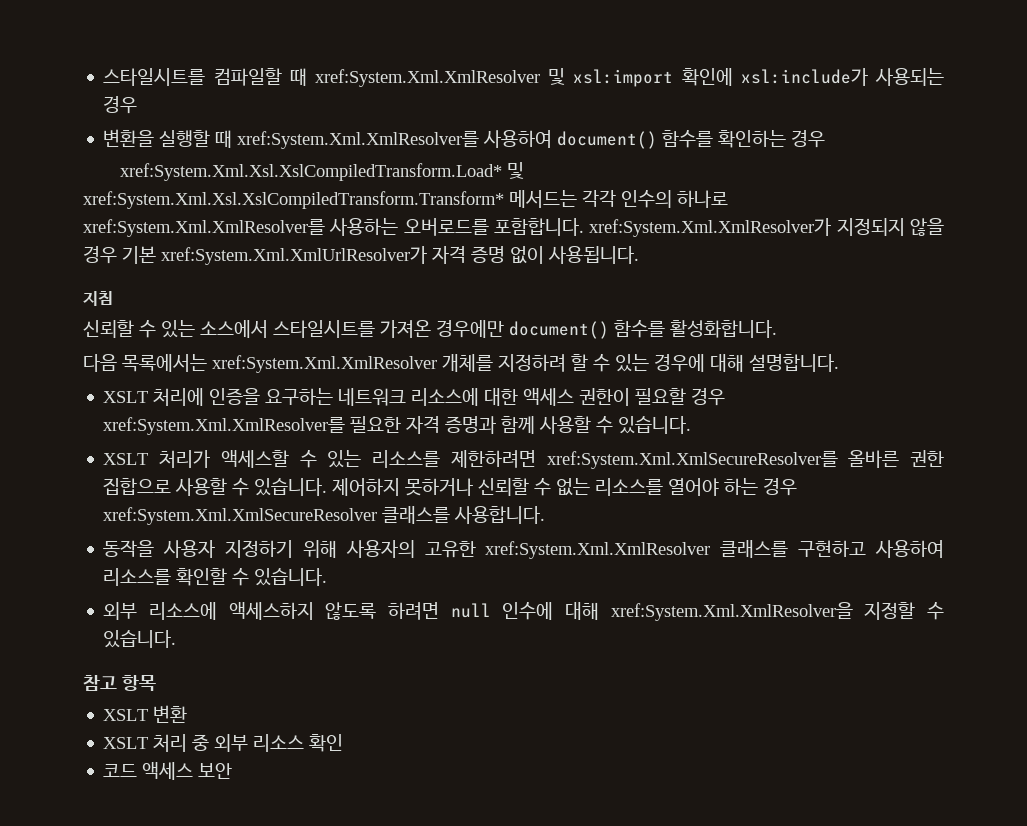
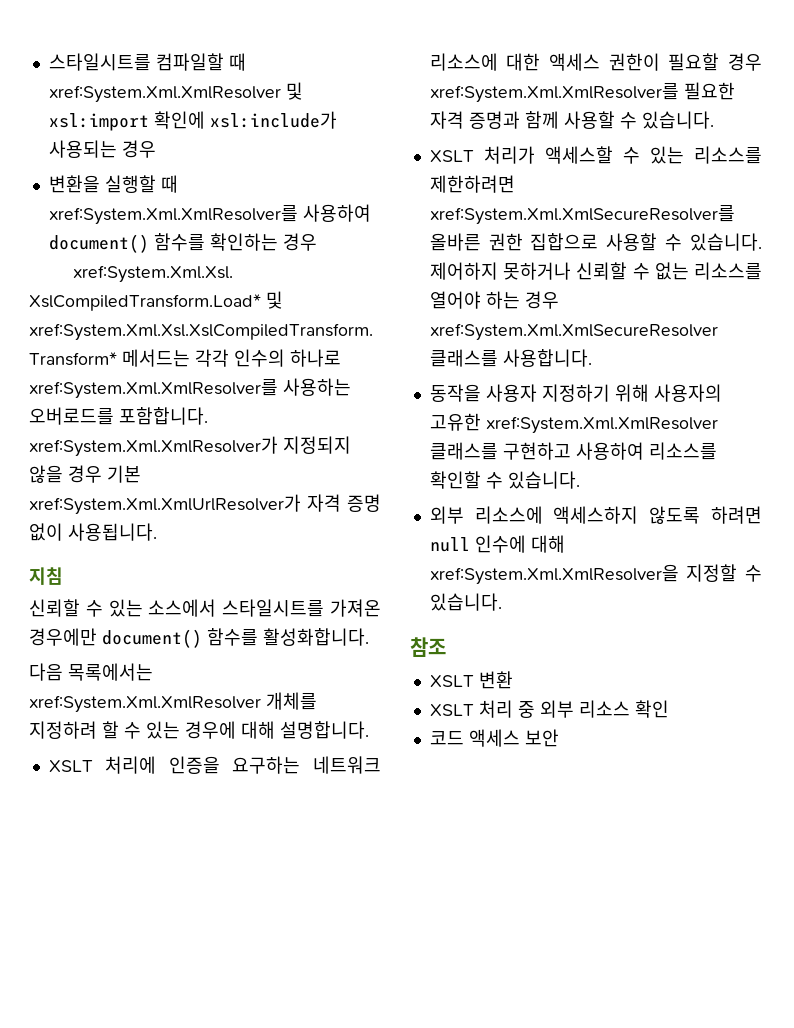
- 참고 항목
+ 참조

